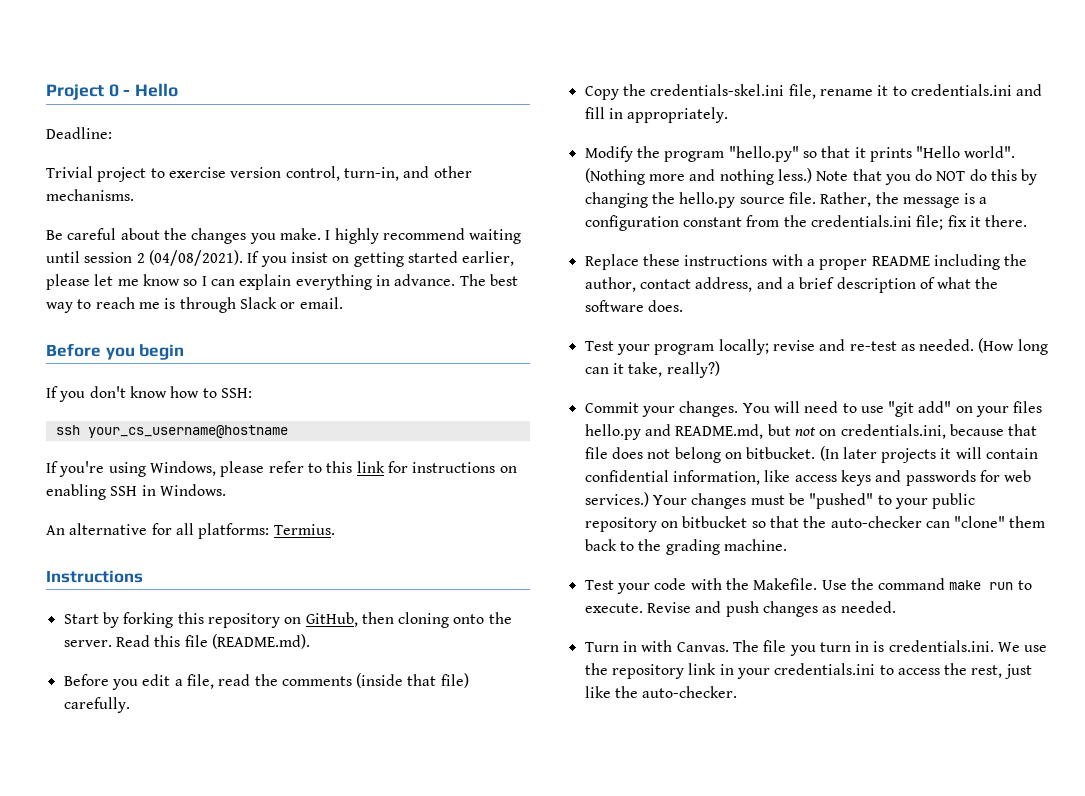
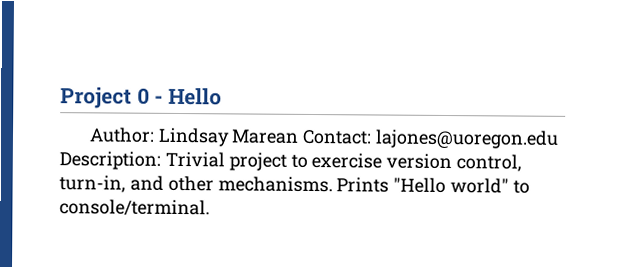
- Deadline:
- Trivial project to exercise version control, turn-in, and other mechanisms.
- Be careful about the changes you make. I highly recommend waiting until session 2 (04/08/2021). If you insist on getting started earlier, please let me know so I can explain everything in advance. The best way to reach me is through Slack or email.
- Before you begin
- If you don't know how to SSH:
- ssh your_cs_username@hostname
- If you're using Windows, please refer to this link for instructions on enabling SSH in Windows.
- An alternative for all platforms: Termius.
- Instructions
- Start by forking this repository on GitHub, then cloning onto the server. Read this file (README.md).
- Before you edit a file, read the comments (inside that file) carefully.
- Copy the credentials-skel.ini file, rename it to credentials.ini and fill in appropriately.
- Modify the program "hello.py" so that it prints "Hello world". (Nothing more and nothing less.) Note that you do NOT do this by changing the hello.py source file. Rather, the message is a configuration constant from the credentials.ini file; fix it there.
- Replace these instructions with a proper README including the author, contact address, and a brief description of what the software does.
- Test your program locally; revise and re-test as needed. (How long can it take, really?)
- Commit your changes. You will need to use "git add" on your files hello.py and README.md, but not on credentials.ini, because that file does not belong on bitbucket. (In later projects it will contain confidential information, like access keys and passwords for web services.) Your changes must be "pushed" to your public repository on bitbucket so that the auto-checker can "clone" them back to the grading machine.
- Test your code with the Makefile. Use the command make run to execute. Revise and push changes as needed.
- Turn in with Canvas. The file you turn in is credentials.ini. We use the repository link in your credentials.ini to access the rest, just like the auto-checker.
+ Author: Lindsay Marean Contact: lajones@uoregon.edu Description: Trivial project to exercise version control, turn-in, and other mechanisms. Prints "Hello world" to console/terminal.

